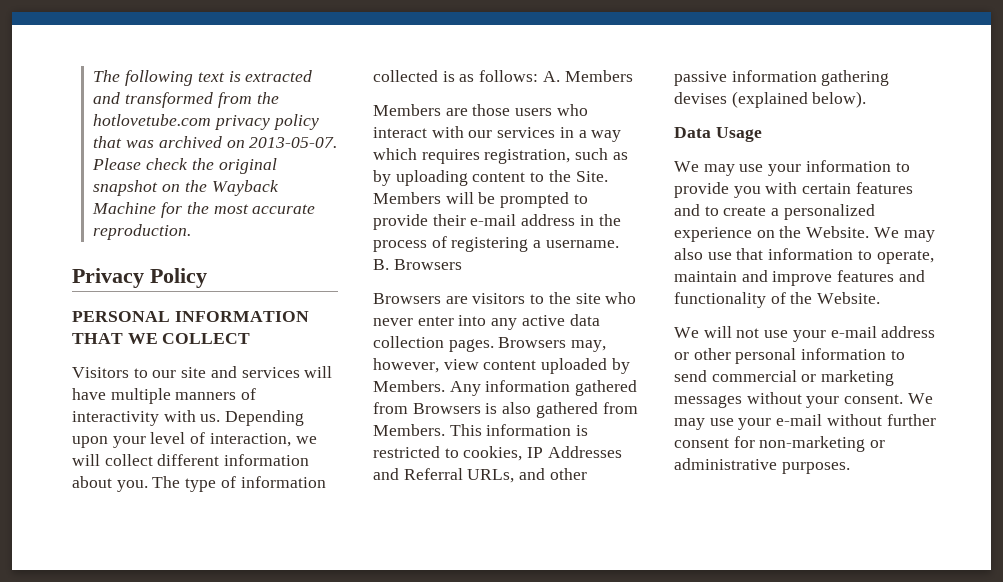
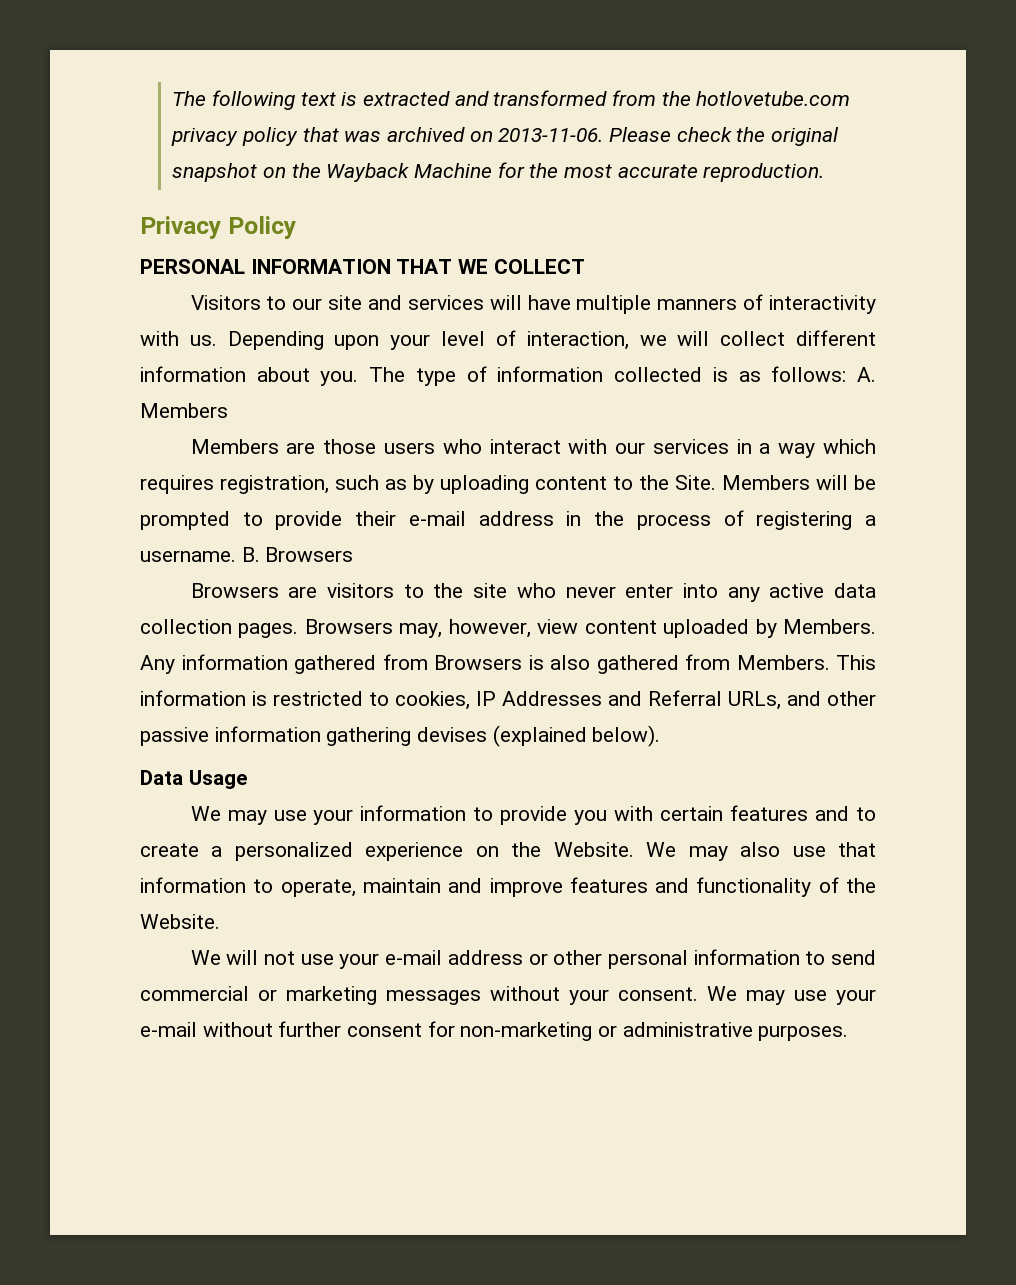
- The following text is extracted and transformed from the hotlovetube.com privacy policy that was archived on 2013-05-07.
+ The following text is extracted and transformed from the hotlovetube.com privacy policy that was archived on 2013-11-06.

